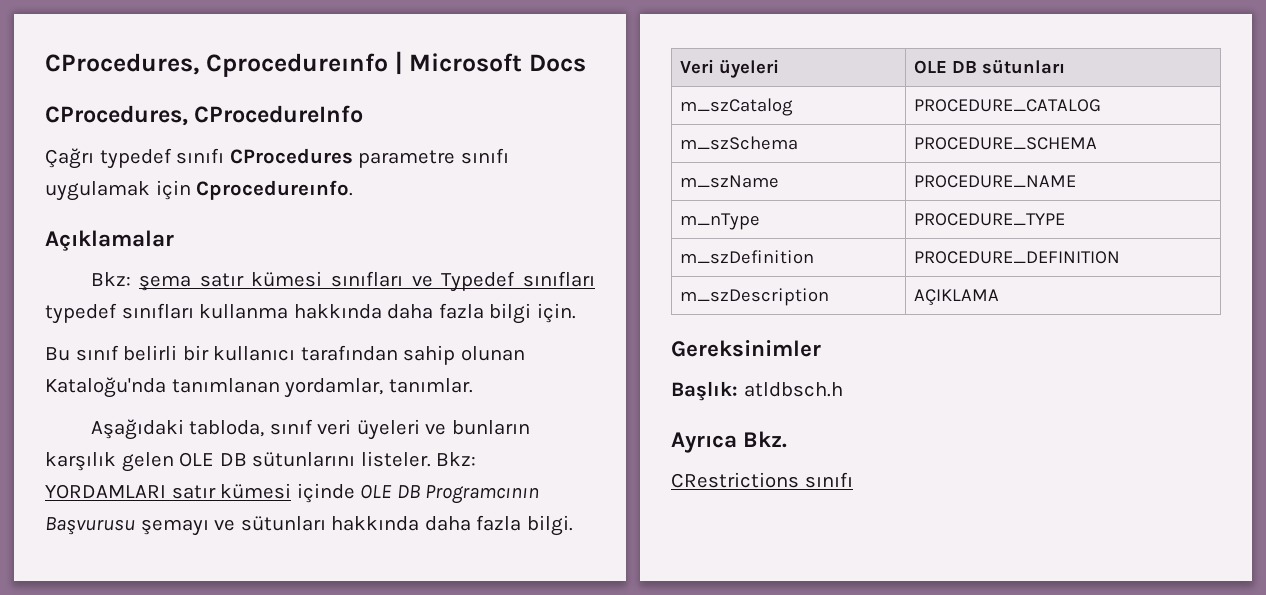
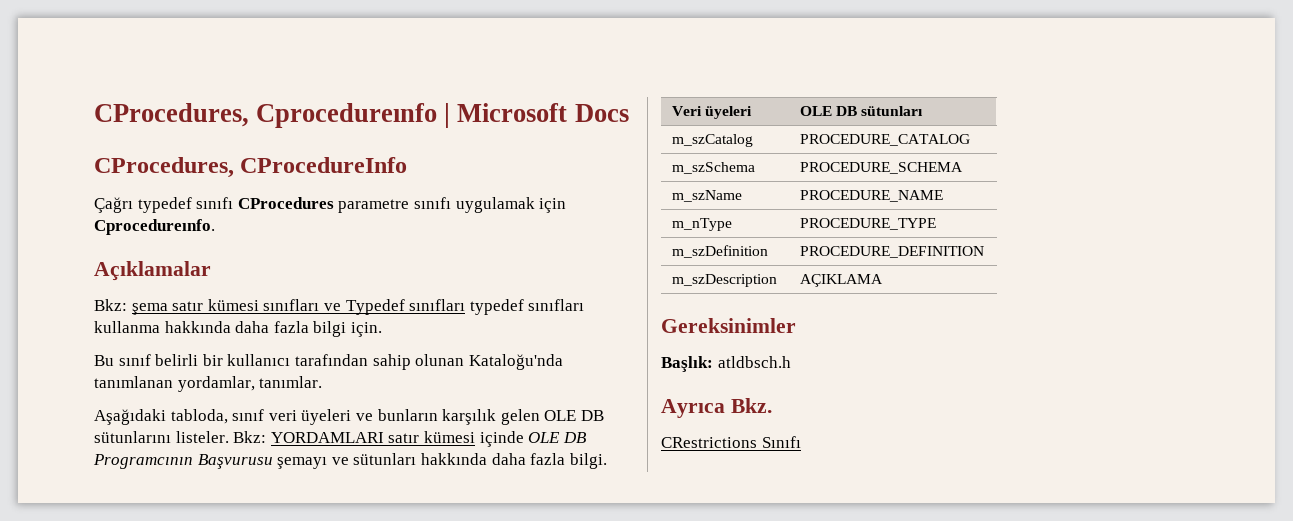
- CRestrictions sınıfı
+ CRestrictions Sınıfı

